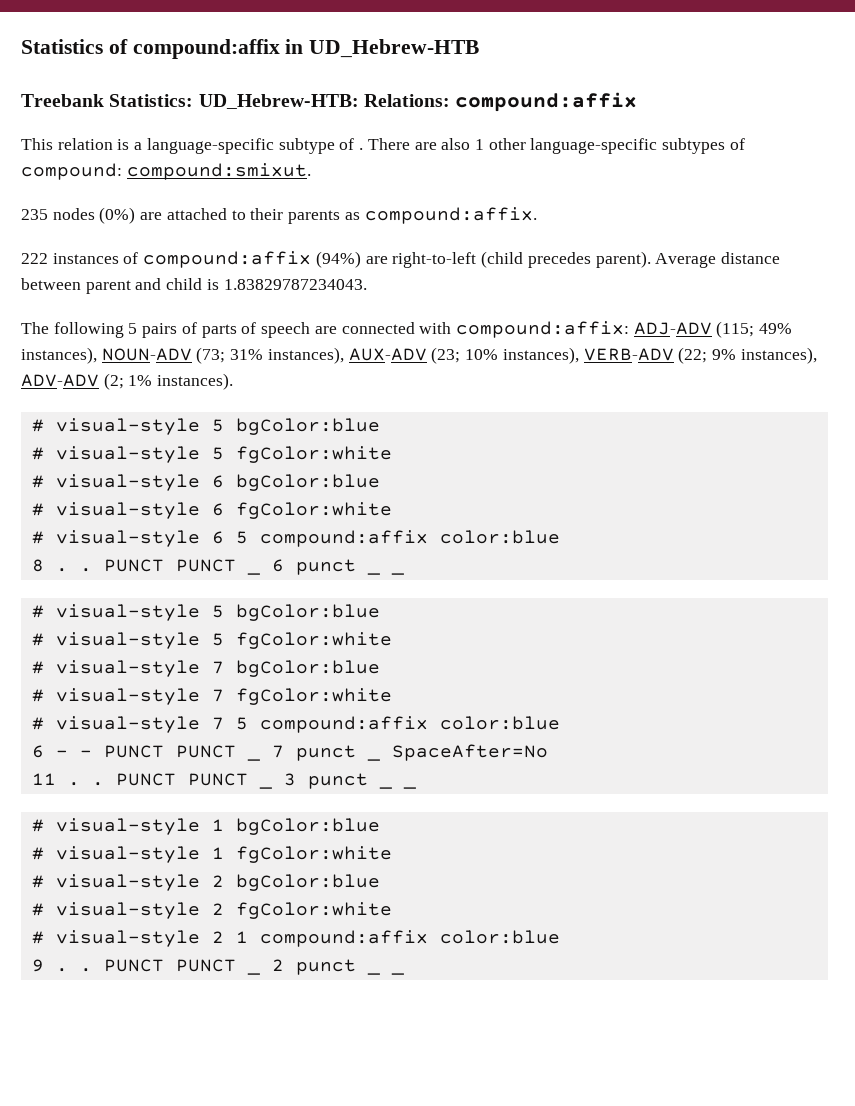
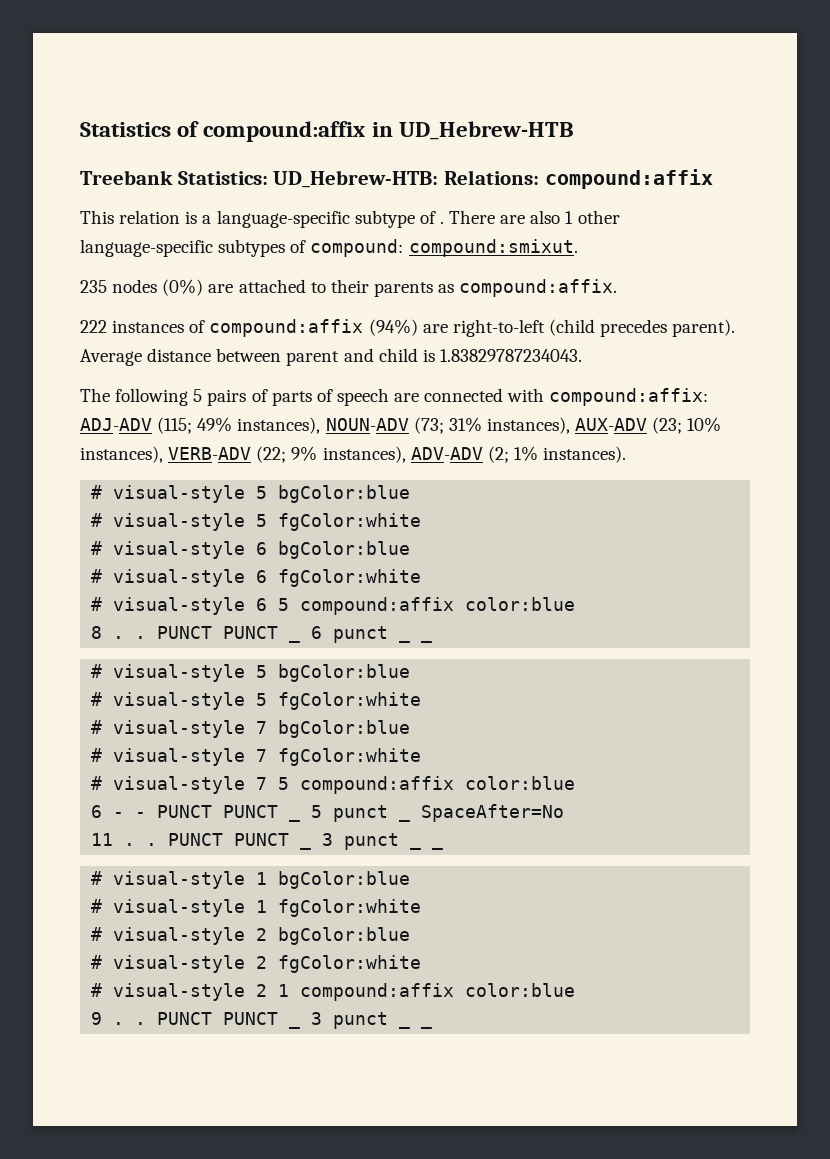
- 6 - - PUNCT PUNCT _ 7 punct _ SpaceAfter=No
+ 6 - - PUNCT PUNCT _ 5 punct _ SpaceAfter=No
- 9 . . PUNCT PUNCT _ 2 punct _ _
+ 9 . . PUNCT PUNCT _ 3 punct _ _

